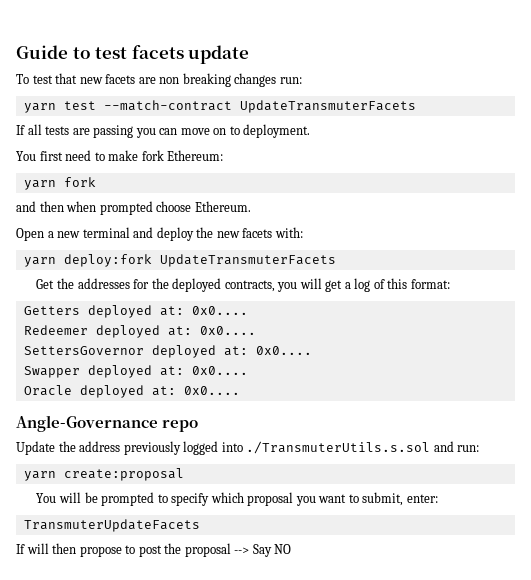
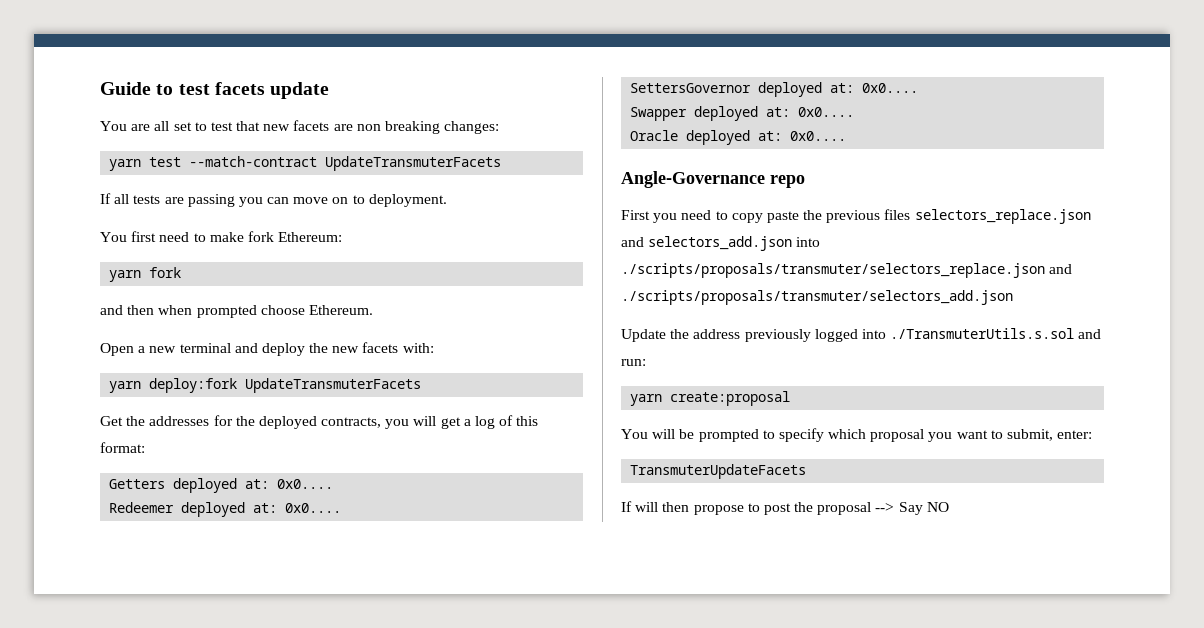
- To test that new facets are non breaking changes run:
+ You are all set to test that new facets are non breaking changes:
+ First you need to copy paste the previous files selectors_replace.json and selectors_add.json into ./scripts/proposals/transmuter/selectors_replace.json and ./scripts/proposals/transmuter/selectors_add.json

